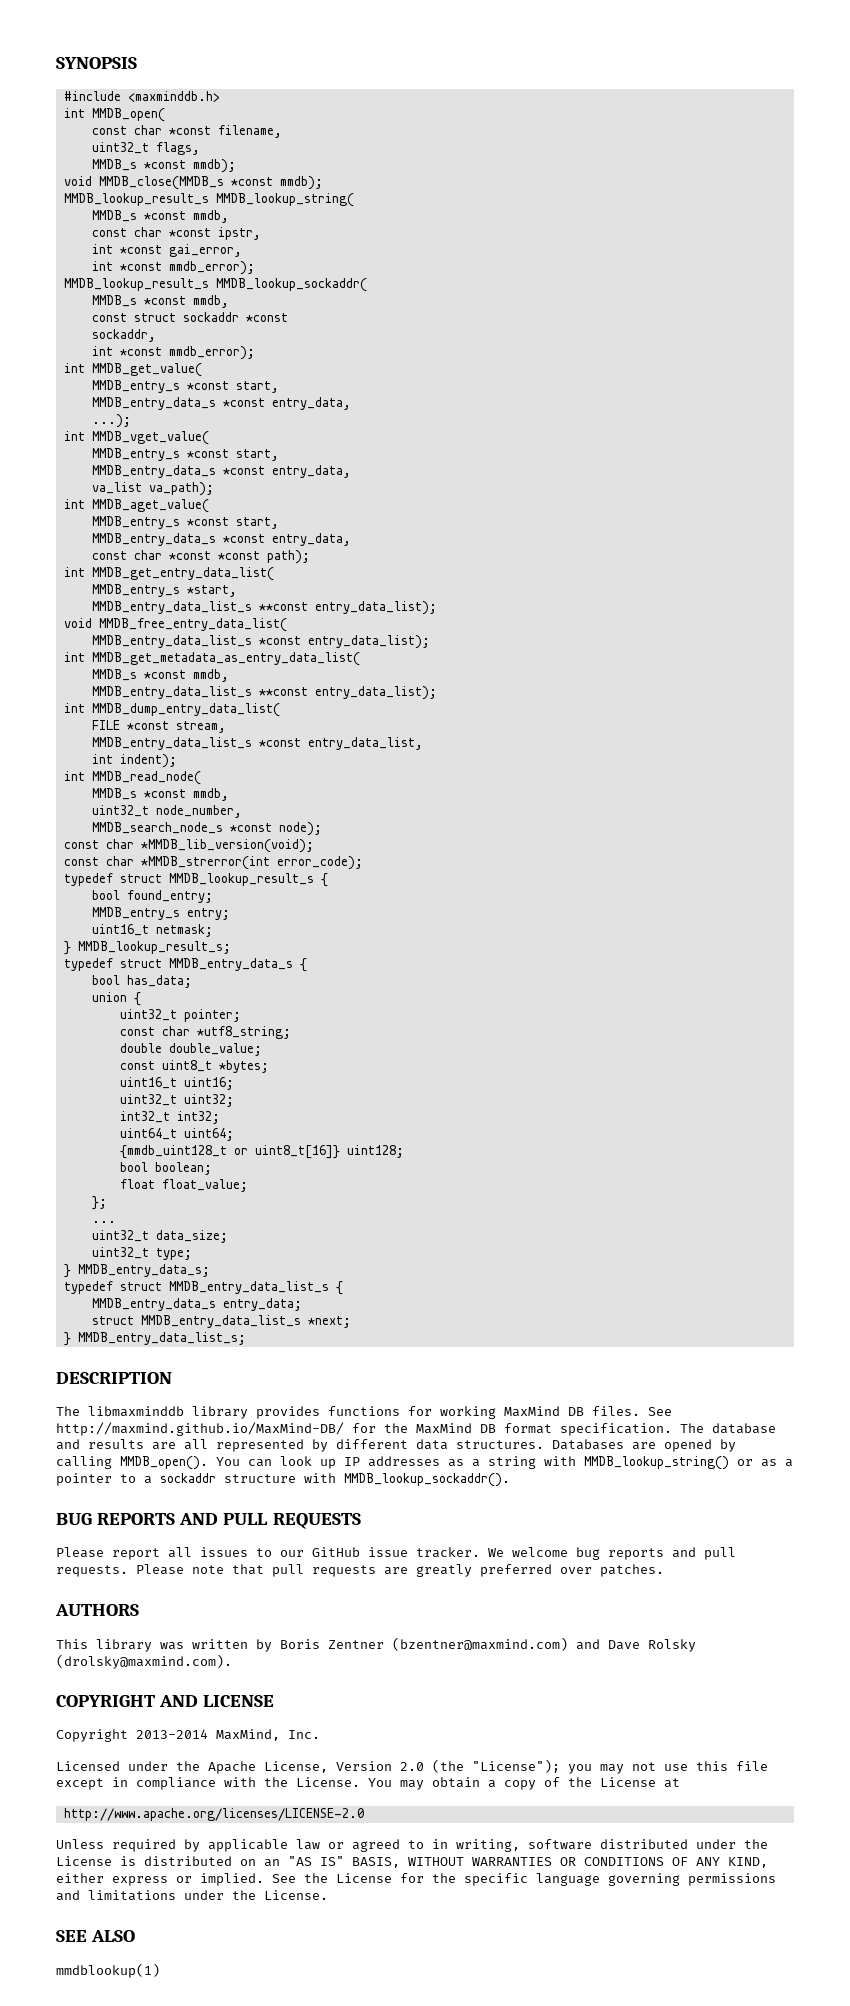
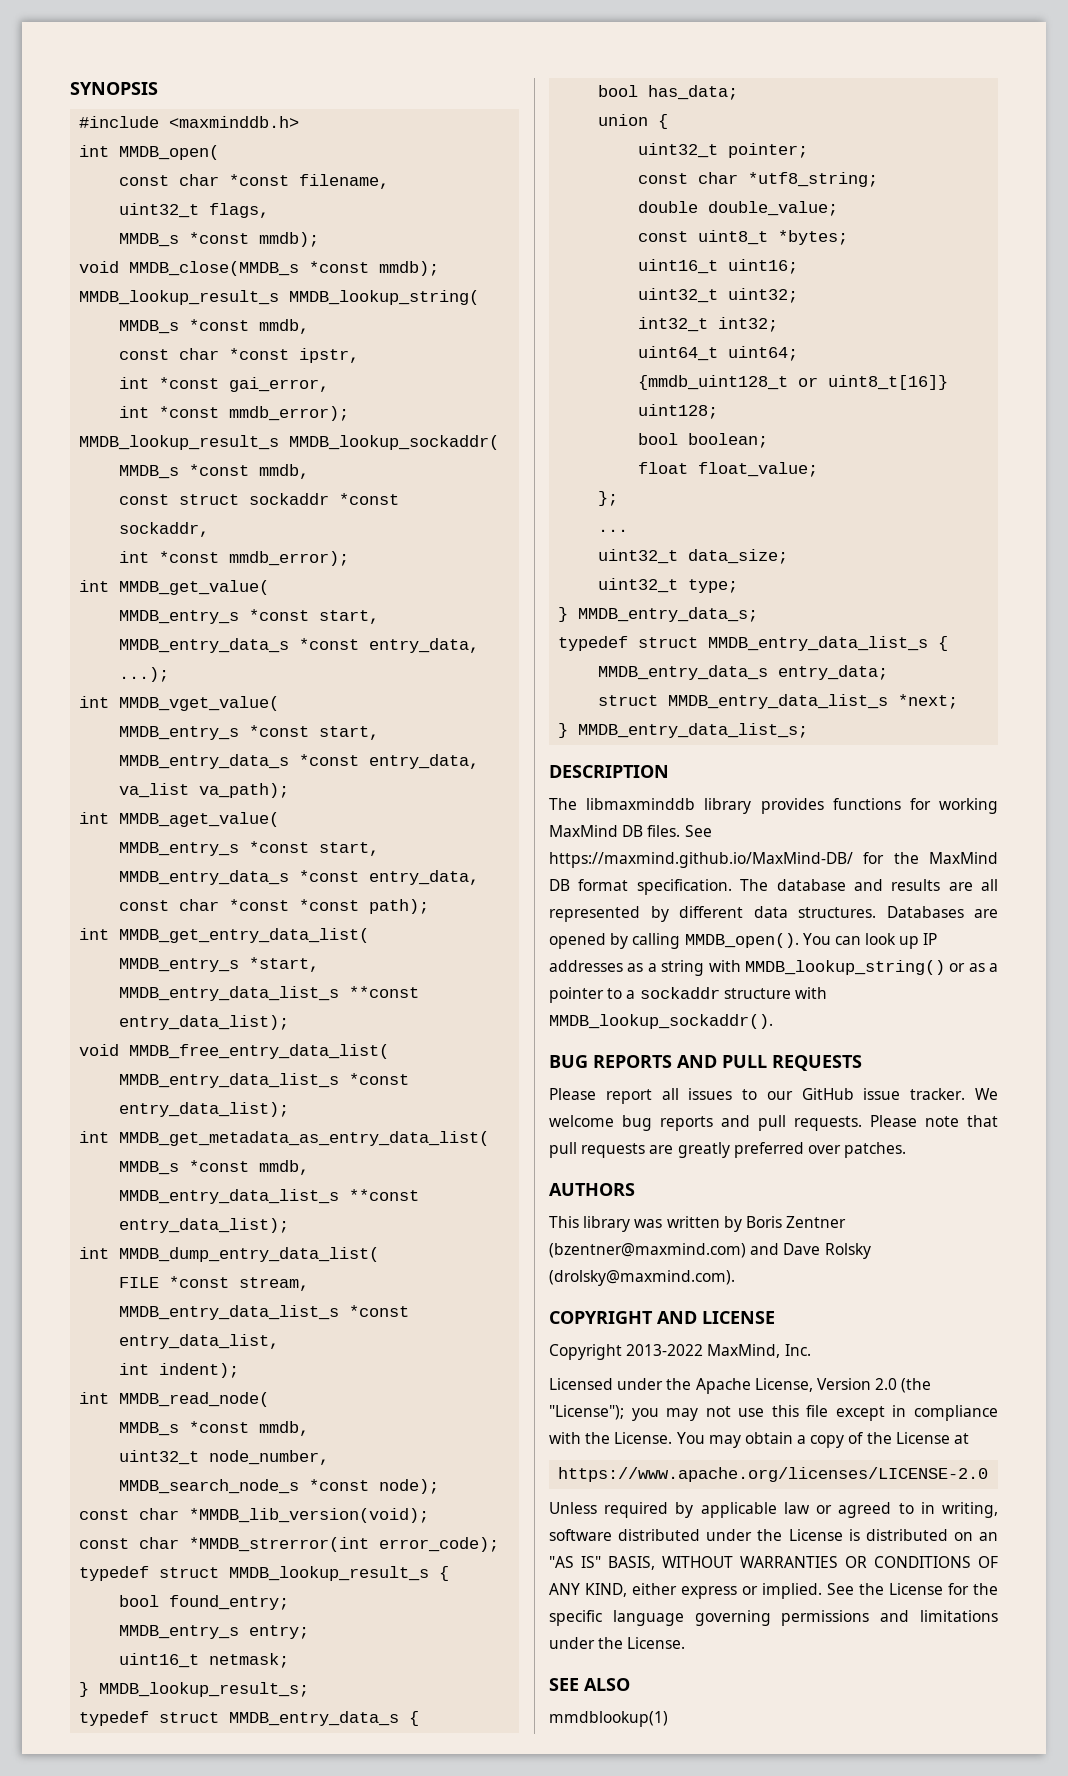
- See http://maxmind.github.io/MaxMind-DB/ for the MaxMind DB format specification.
+ See https://maxmind.github.io/MaxMind-DB/ for the MaxMind DB format specification.
- Copyright 2013-2014 MaxMind, Inc.
+ Copyright 2013-2022 MaxMind, Inc.
- http://www.apache.org/licenses/LICENSE-2.0
+ https://www.apache.org/licenses/LICENSE-2.0

